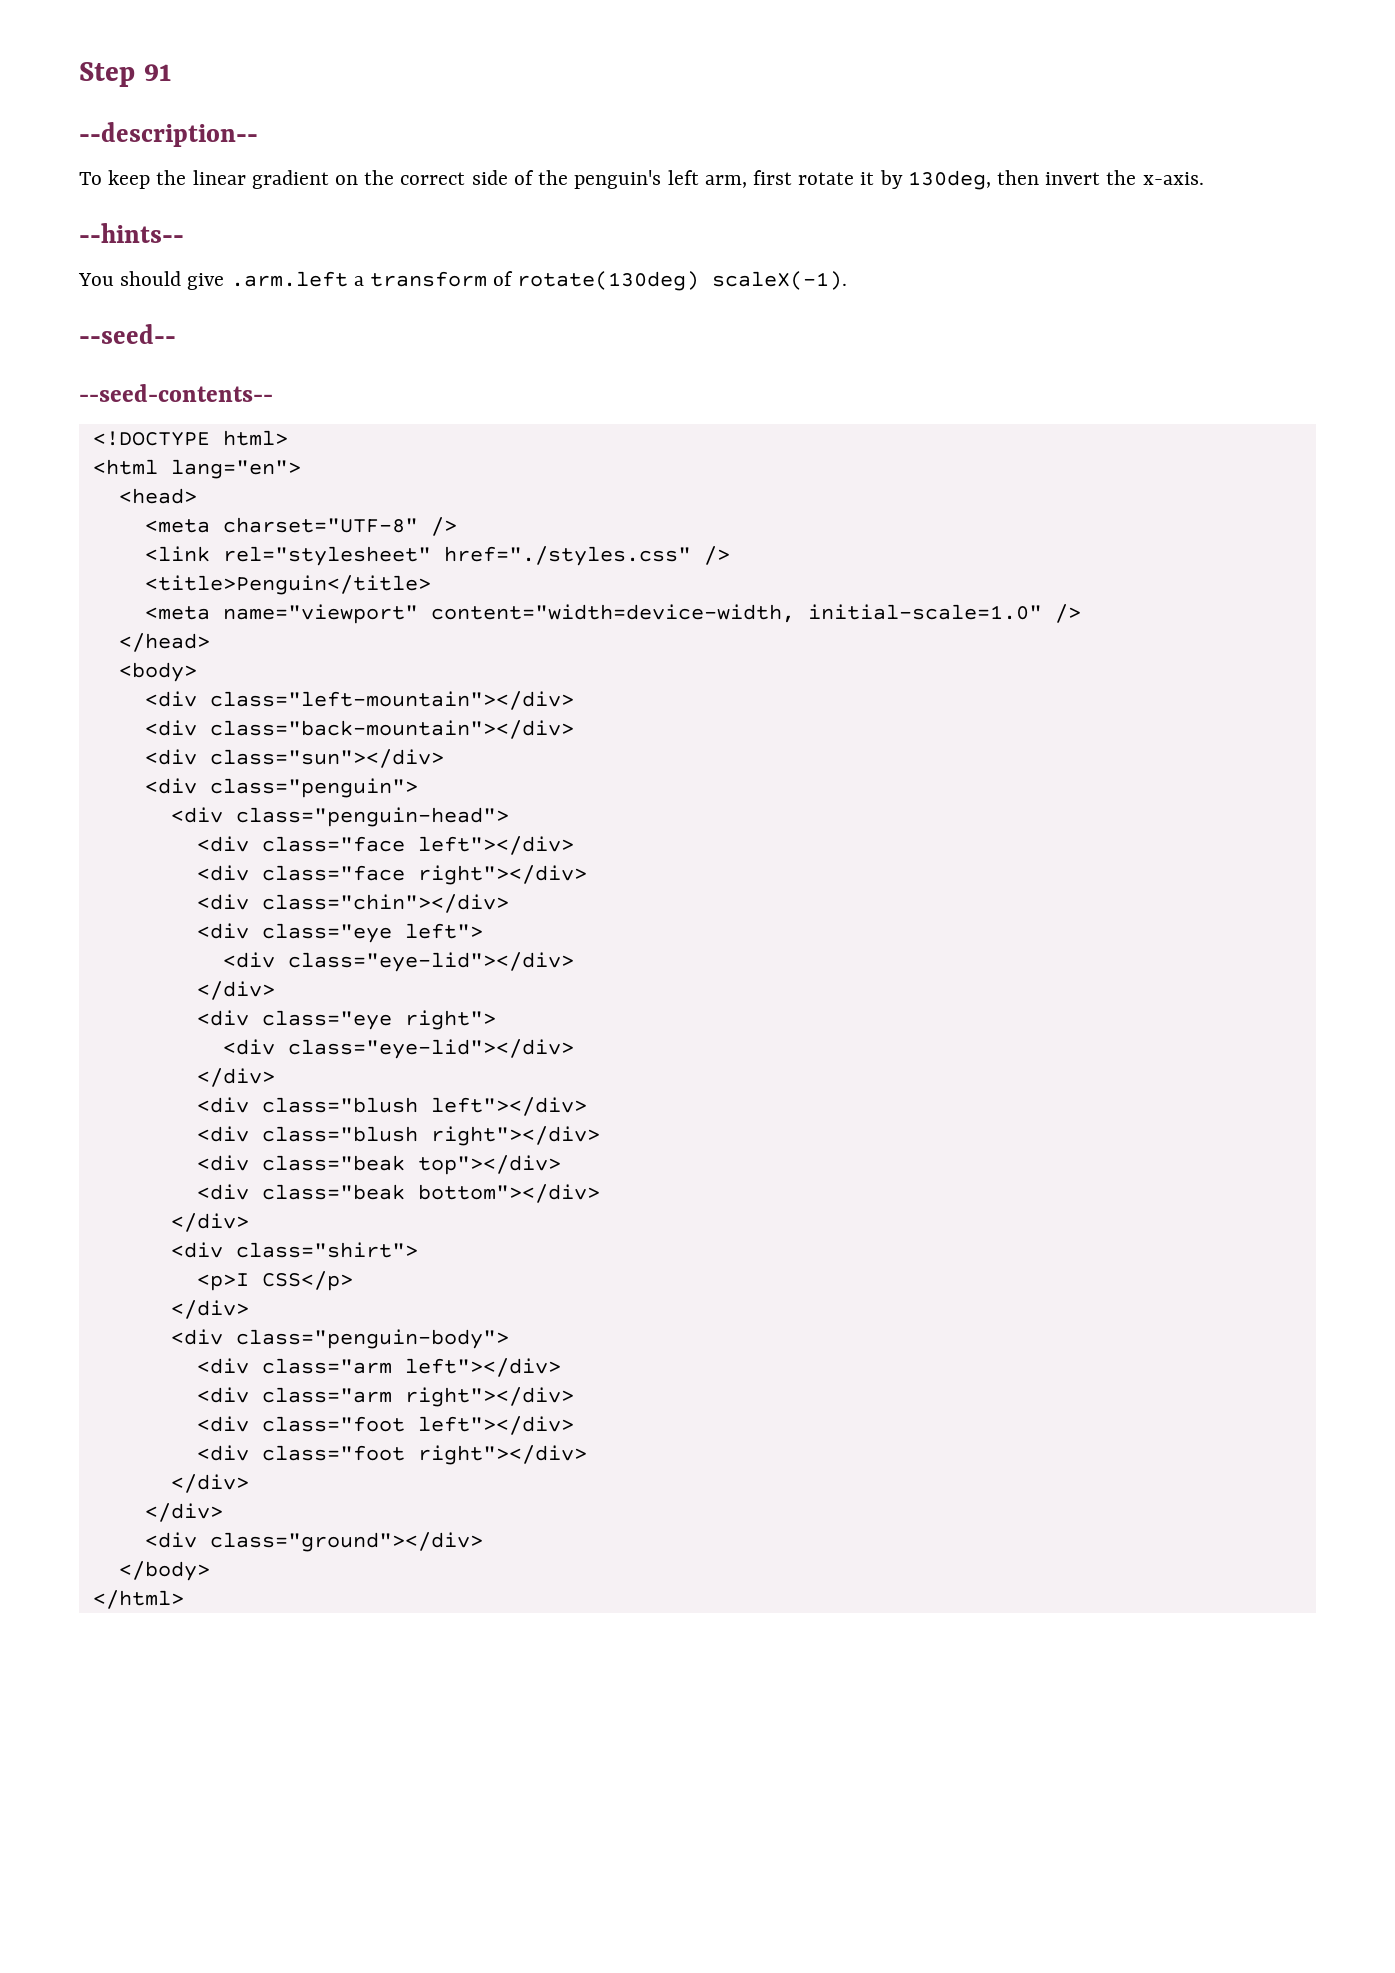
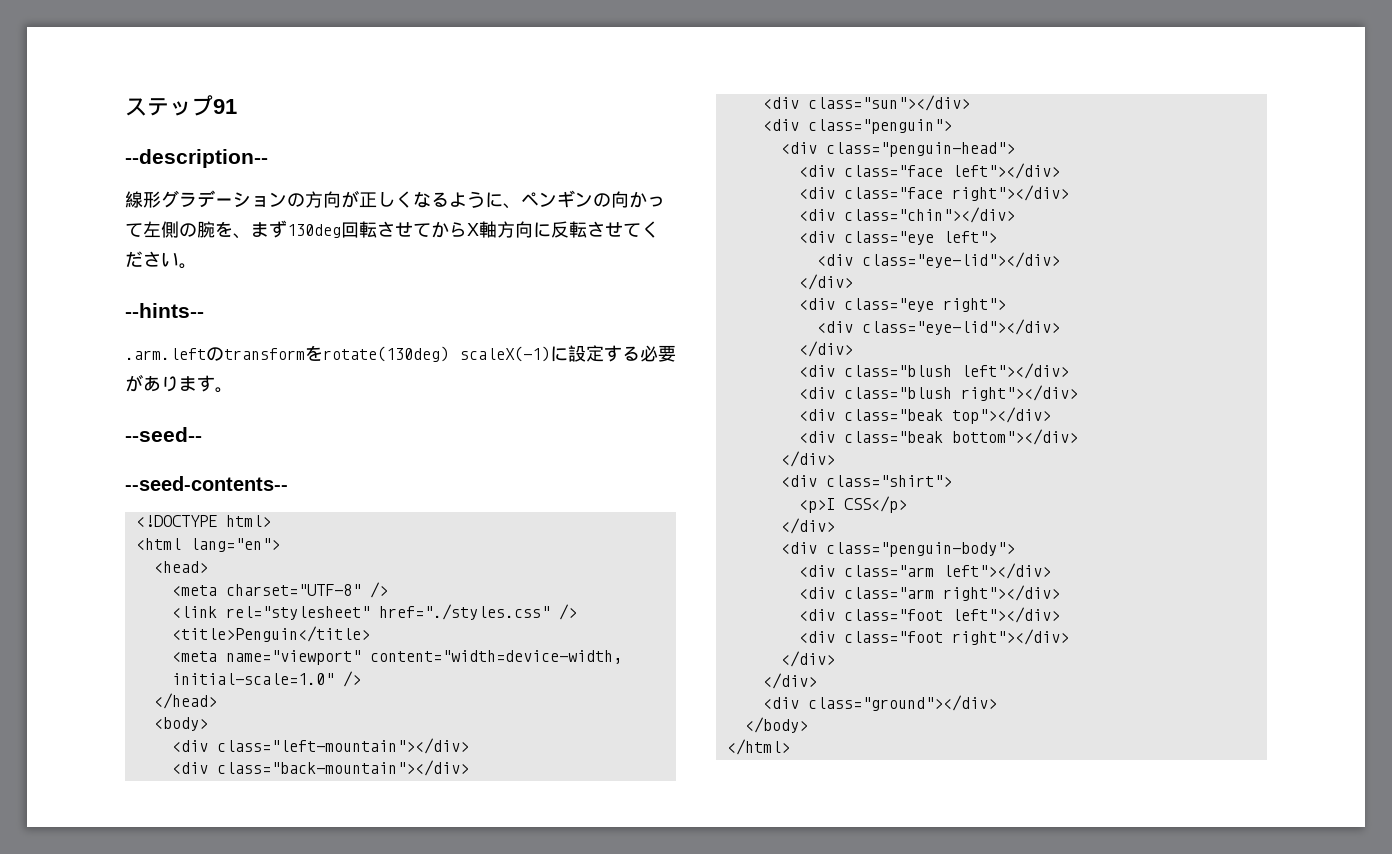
- Step 91
+ ステップ91
- To keep the linear gradient on the correct side of the penguin's left arm, first rotate it by 130deg, then invert the x-axis.
+ 線形グラデーションの方向が正しくなるように、ペンギンの向かって左側の腕を、まず130deg回転させてからX軸方向に反転させてください。
  --hints--
- You should give .arm.left a transform of rotate(130deg) scaleX(-1).
+ .arm.leftのtransformをrotate(130deg) scaleX(-1)に設定する必要があります。

